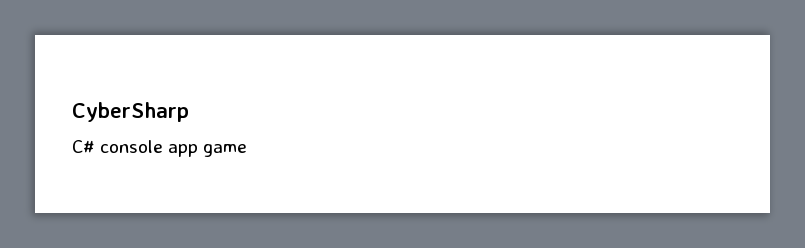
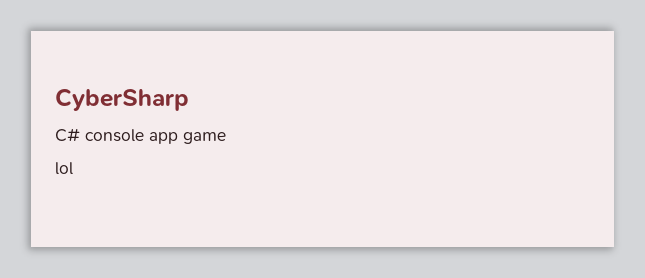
+ lol

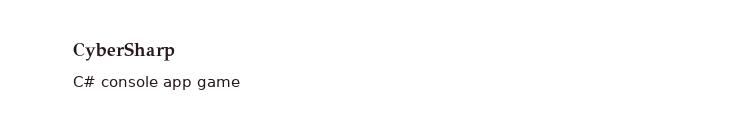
- lol

